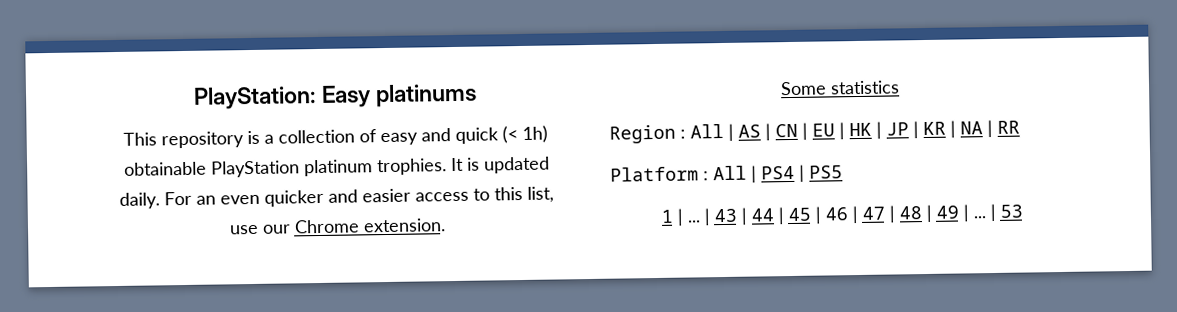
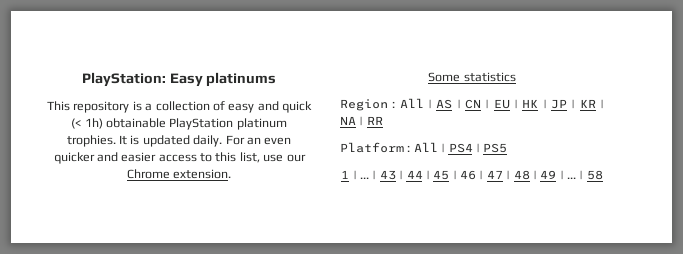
- | 53
+ | 58

